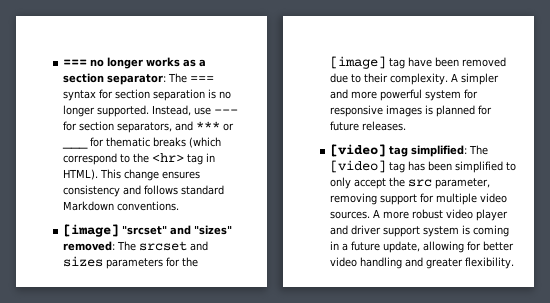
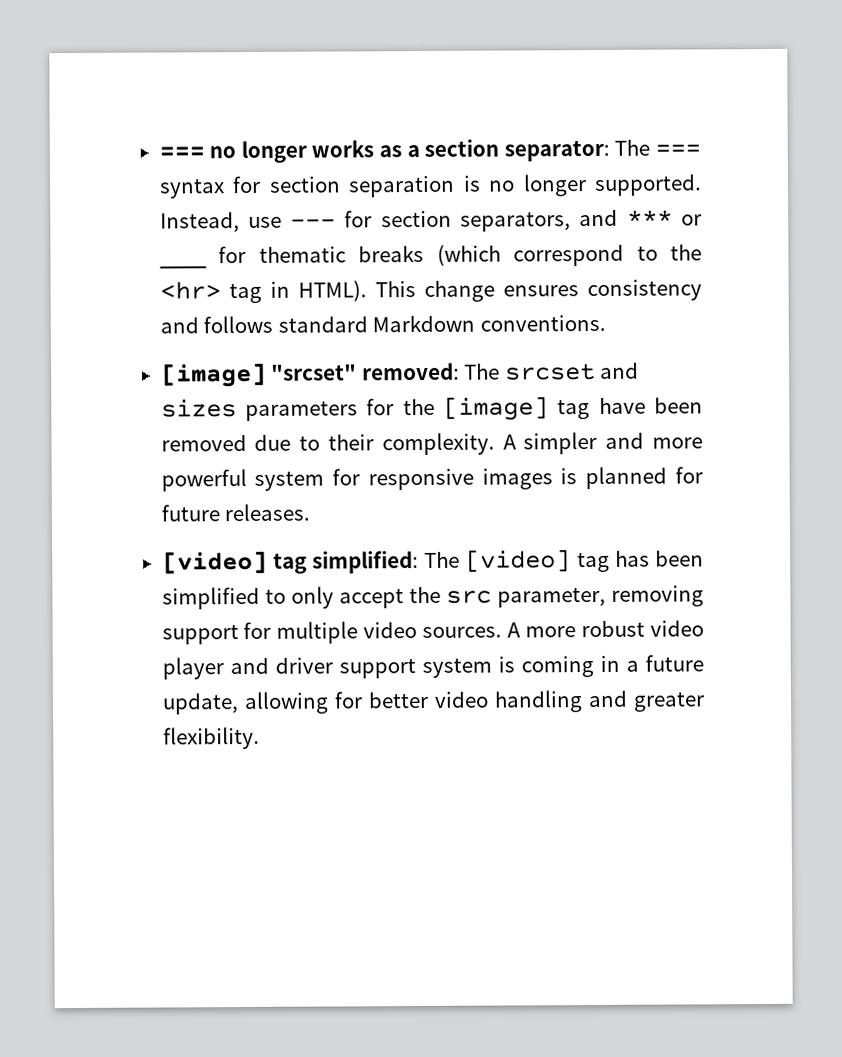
- [image] "srcset" and "sizes" removed: The srcset and sizes parameters for the [image] tag have been removed due to their complexity.
+ [image] "srcset" removed: The srcset and sizes parameters for the [image] tag have been removed due to their complexity.

